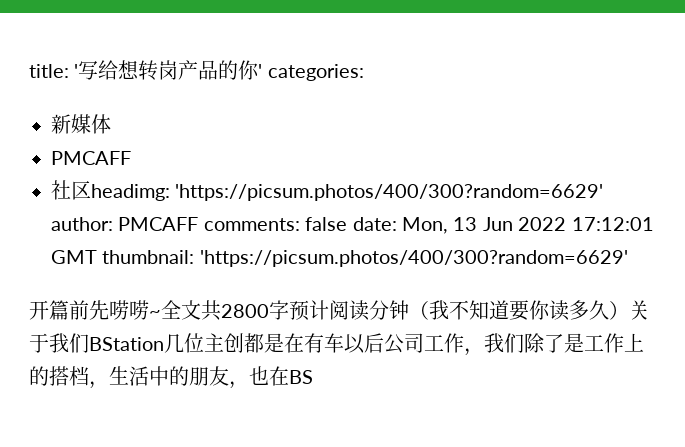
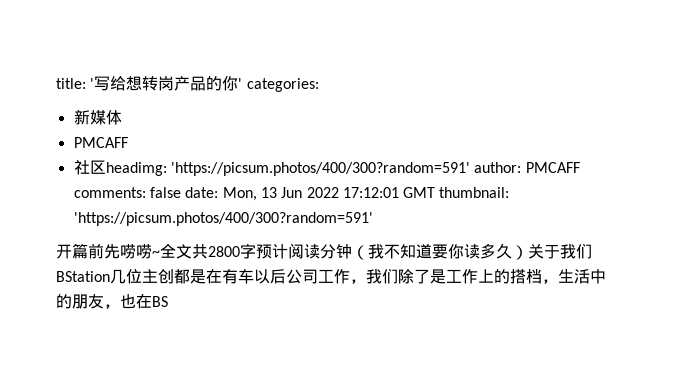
- 社区headimg: 'https://picsum.photos/400/300?random=6629' author: PMCAFF comments: false date: Mon, 13 Jun 2022 17:12:01 GMT thumbnail: 'https://picsum.photos/400/300?random=6629'
+ 社区headimg: 'https://picsum.photos/400/300?random=591' author: PMCAFF comments: false date: Mon, 13 Jun 2022 17:12:01 GMT thumbnail: 'https://picsum.photos/400/300?random=591'

